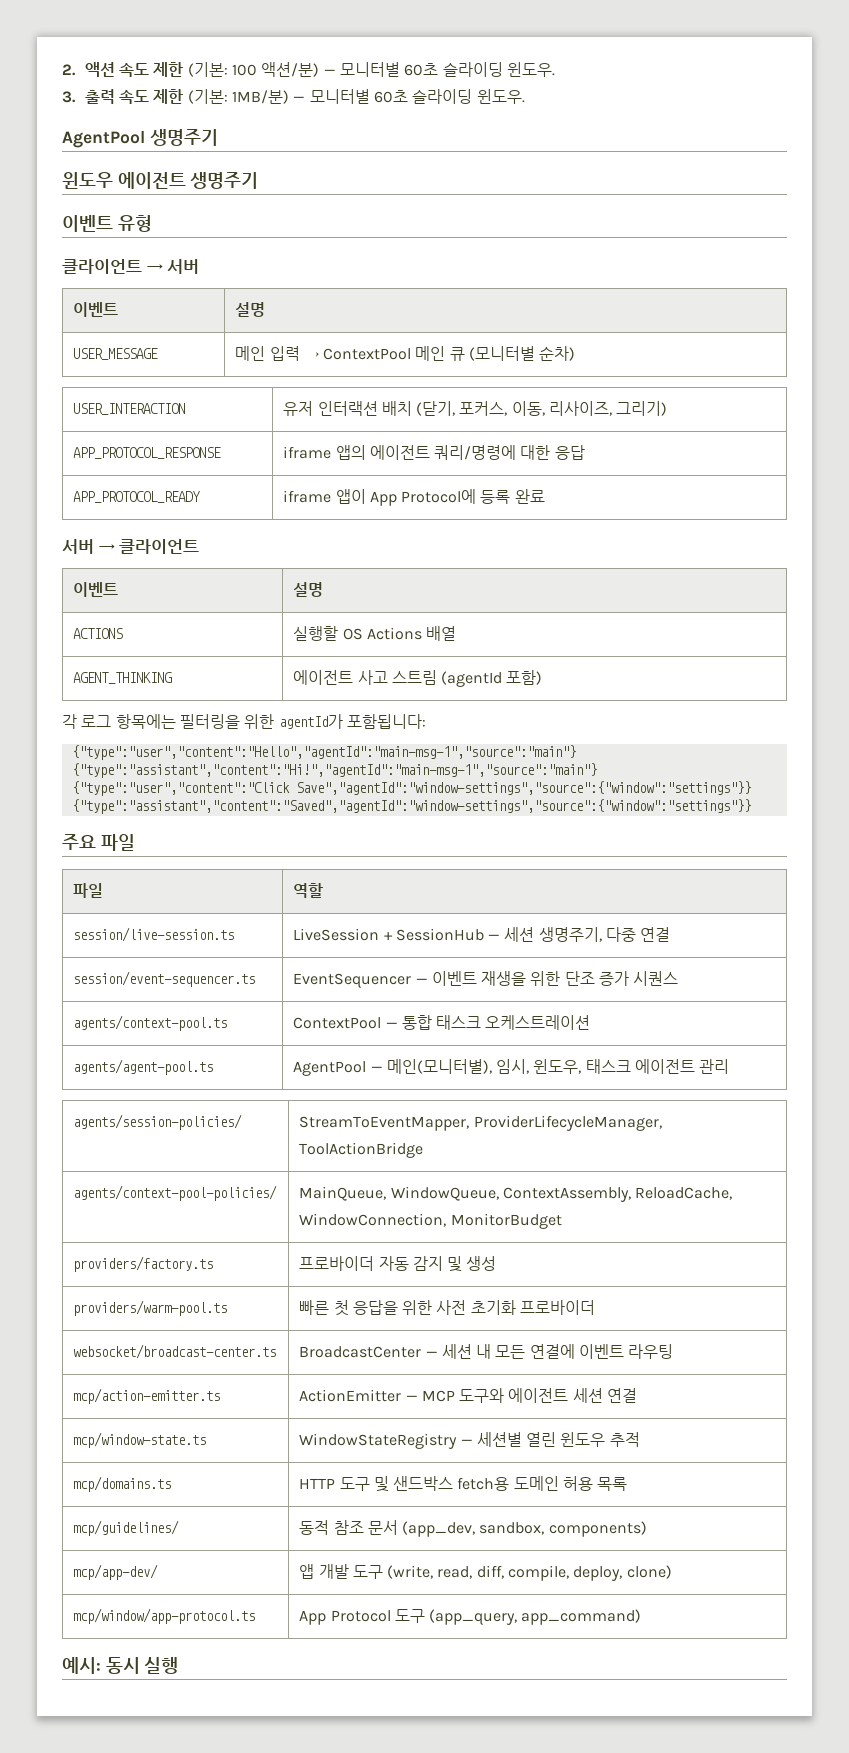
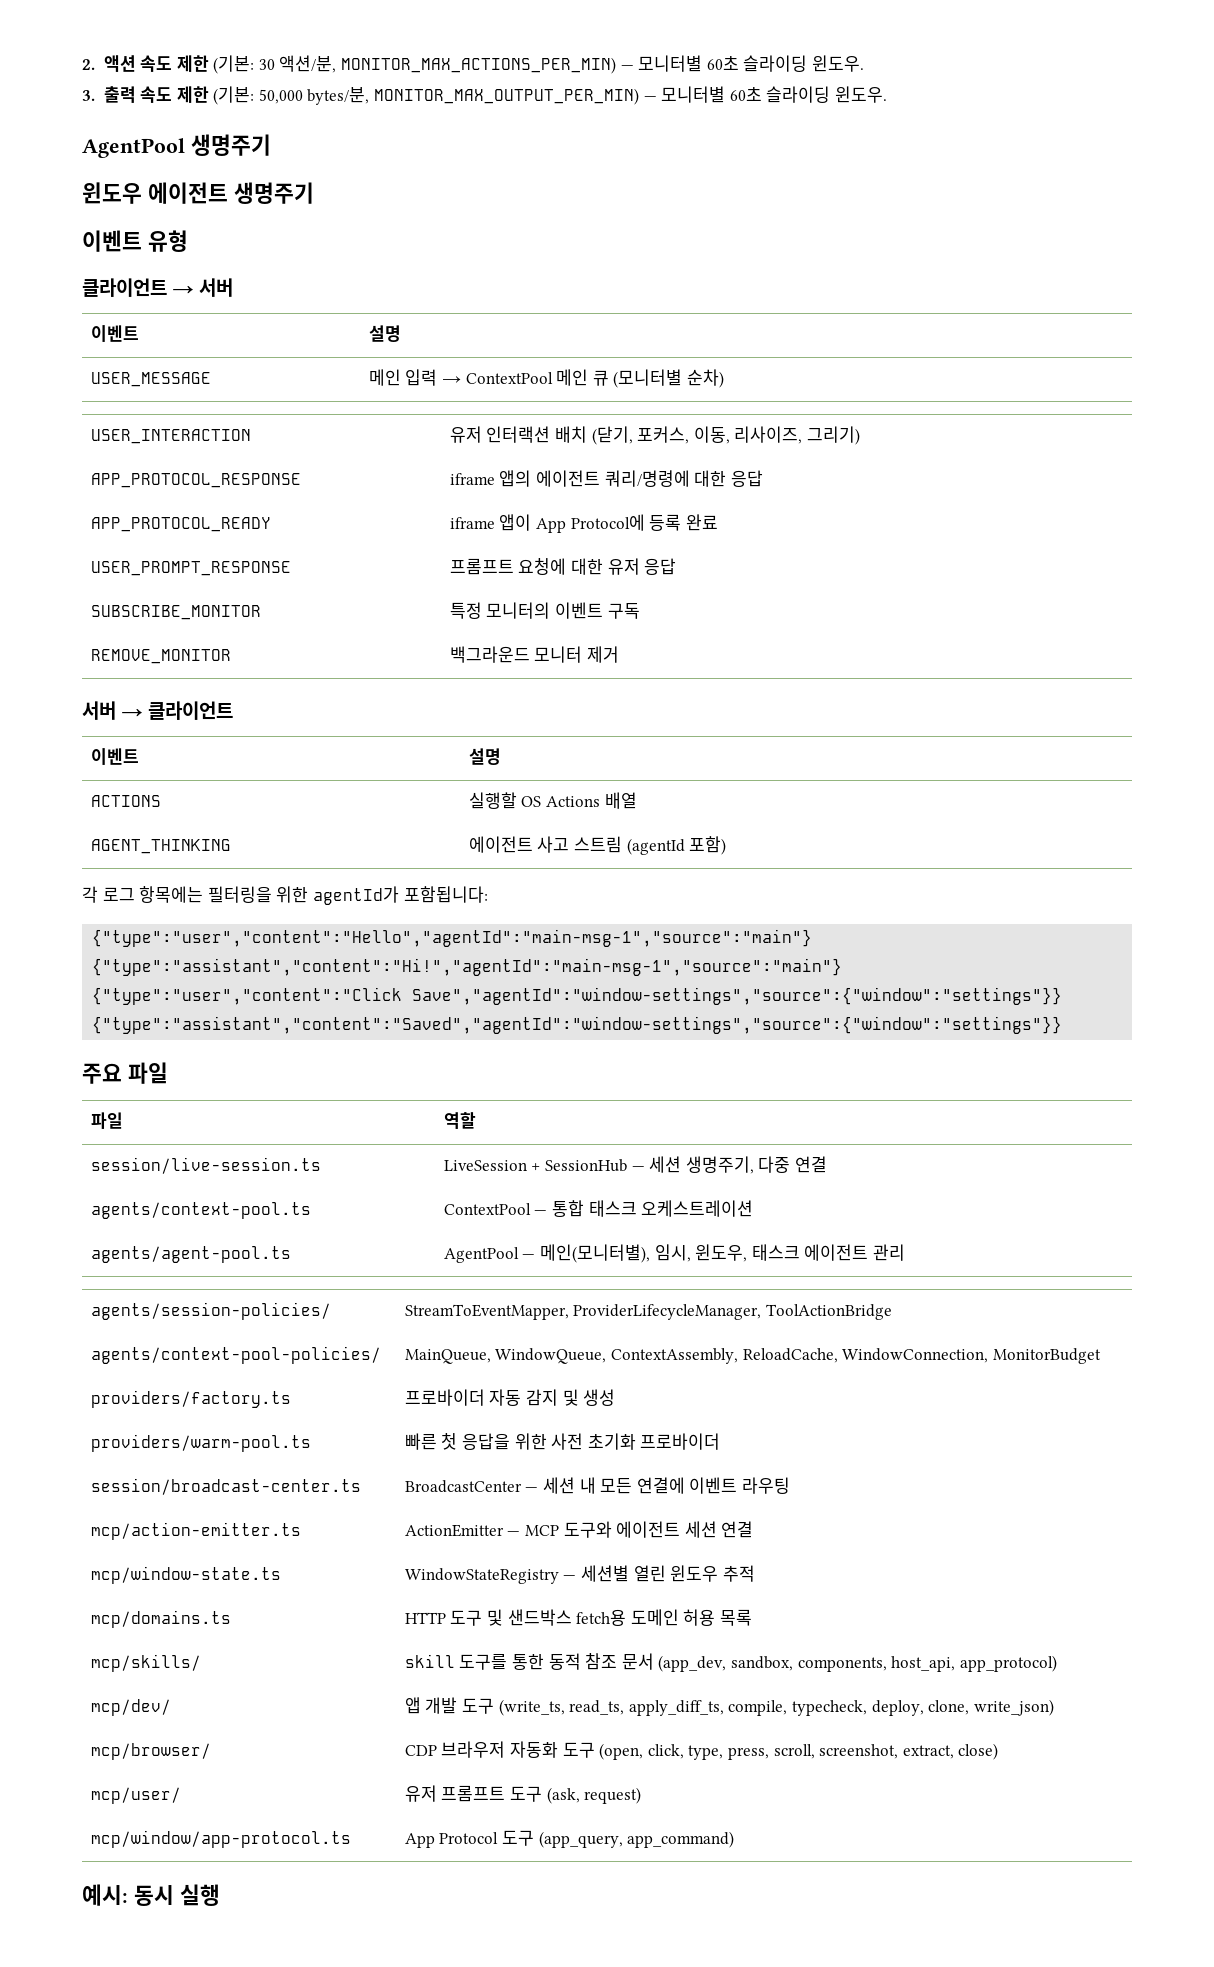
- 2. 액션 속도 제한 (기본: 100 액션/분) — 모니터별 60초 슬라이딩 윈도우.
+ 2. 액션 속도 제한 (기본: 30 액션/분, MONITOR_MAX_ACTIONS_PER_MIN) — 모니터별 60초 슬라이딩 윈도우.
- 3. 출력 속도 제한 (기본: 1MB/분) — 모니터별 60초 슬라이딩 윈도우.
+ 3. 출력 속도 제한 (기본: 50,000 bytes/분, MONITOR_MAX_OUTPUT_PER_MIN) — 모니터별 60초 슬라이딩 윈도우.
+ USER_PROMPT_RESPONSE | 프롬프트 요청에 대한 유저 응답
+ SUBSCRIBE_MONITOR | 특정 모니터의 이벤트 구독
+ REMOVE_MONITOR | 백그라운드 모니터 제거
- session/event-sequencer.ts | EventSequencer — 이벤트 재생을 위한 단조 증가 시퀀스
- websocket/broadcast-center.ts | BroadcastCenter — 세션 내 모든 연결에 이벤트 라우팅
+ session/broadcast-center.ts | BroadcastCenter — 세션 내 모든 연결에 이벤트 라우팅
- mcp/guidelines/ | 동적 참조 문서 (app_dev, sandbox, components)
- mcp/app-dev/ | 앱 개발 도구 (write, read, diff, compile, deploy, clone)
+ mcp/skills/ | skill 도구를 통한 동적 참조 문서 (app_dev, sandbox, components, host_api, app_protocol)
+ mcp/dev/ | 앱 개발 도구 (write_ts, read_ts, apply_diff_ts, compile, typecheck, deploy, clone, write_json)
+ mcp/browser/ | CDP 브라우저 자동화 도구 (open, click, type, press, scroll, screenshot, extract, close)
+ mcp/user/ | 유저 프롬프트 도구 (ask, request)

